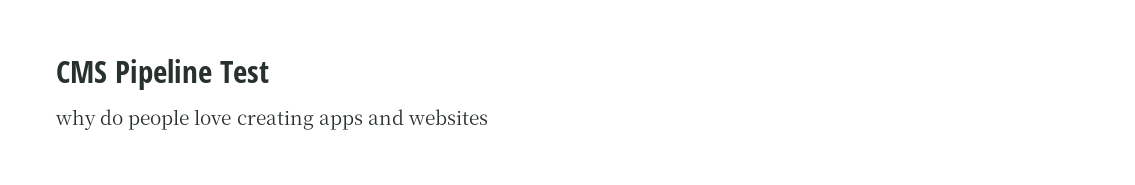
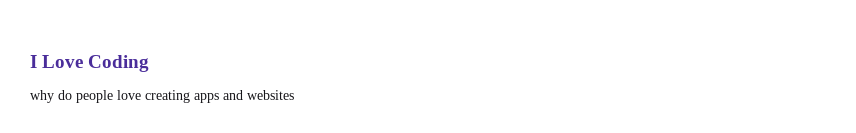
- CMS Pipeline Test
+ I Love Coding

